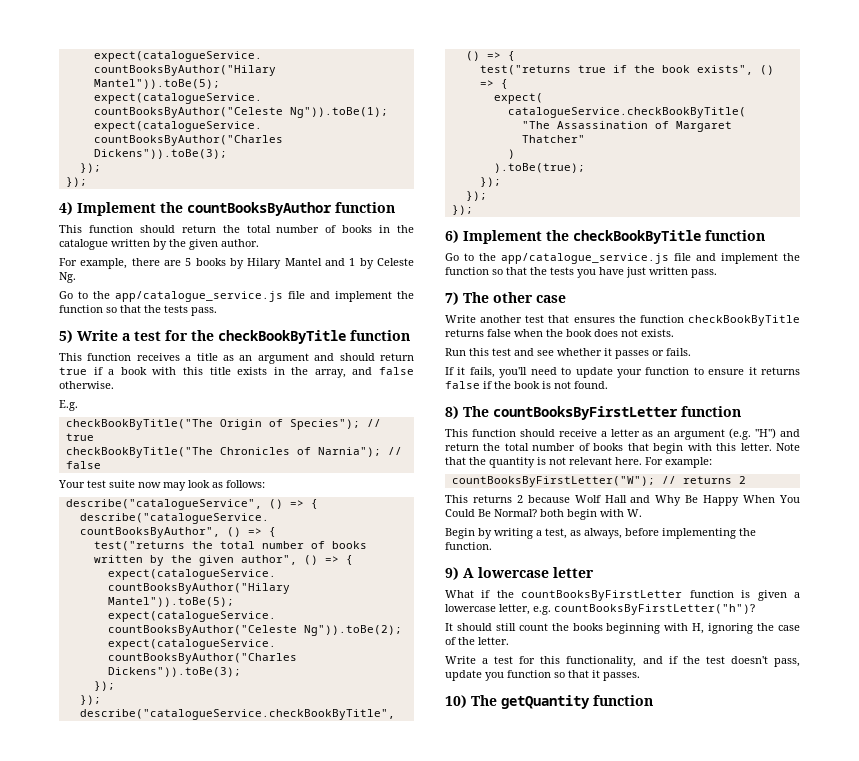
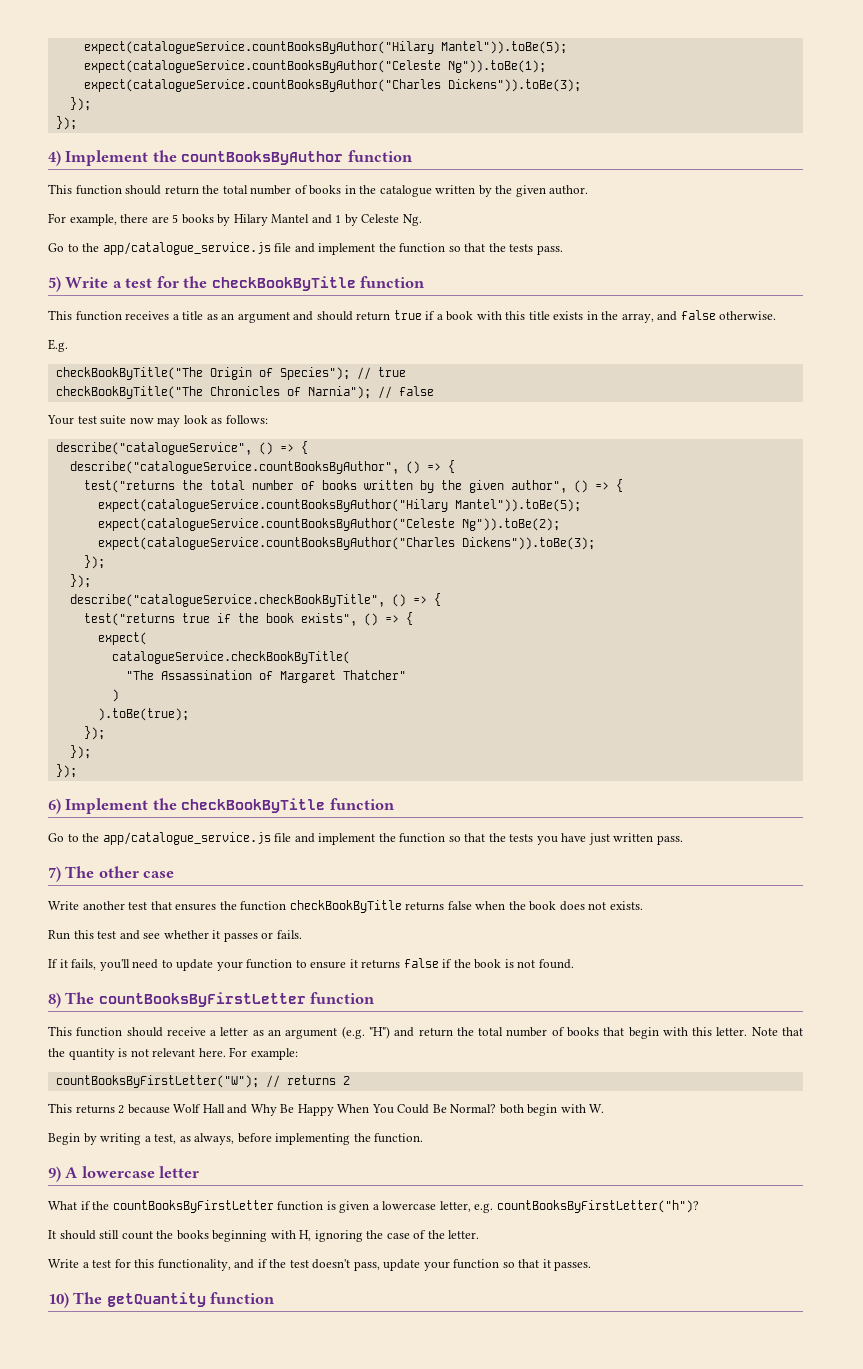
- Write a test for this functionality, and if the test doesn't pass, update you function so that it passes.
+ Write a test for this functionality, and if the test doesn't pass, update your function so that it passes.

